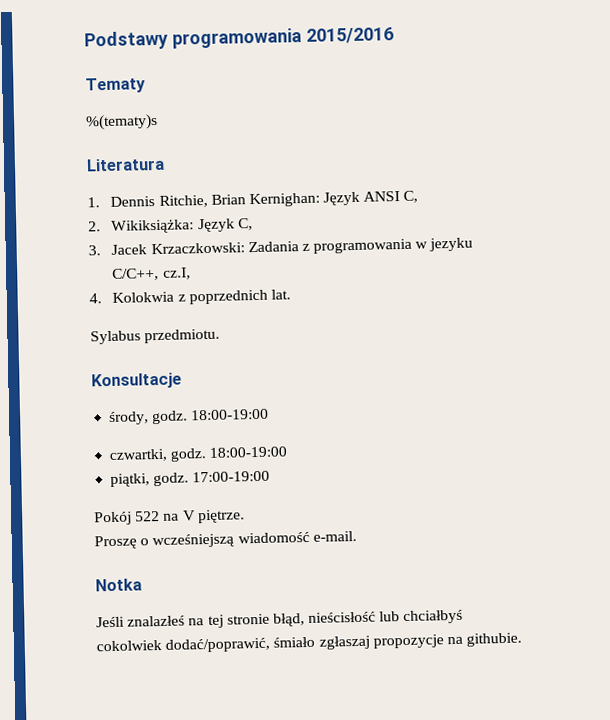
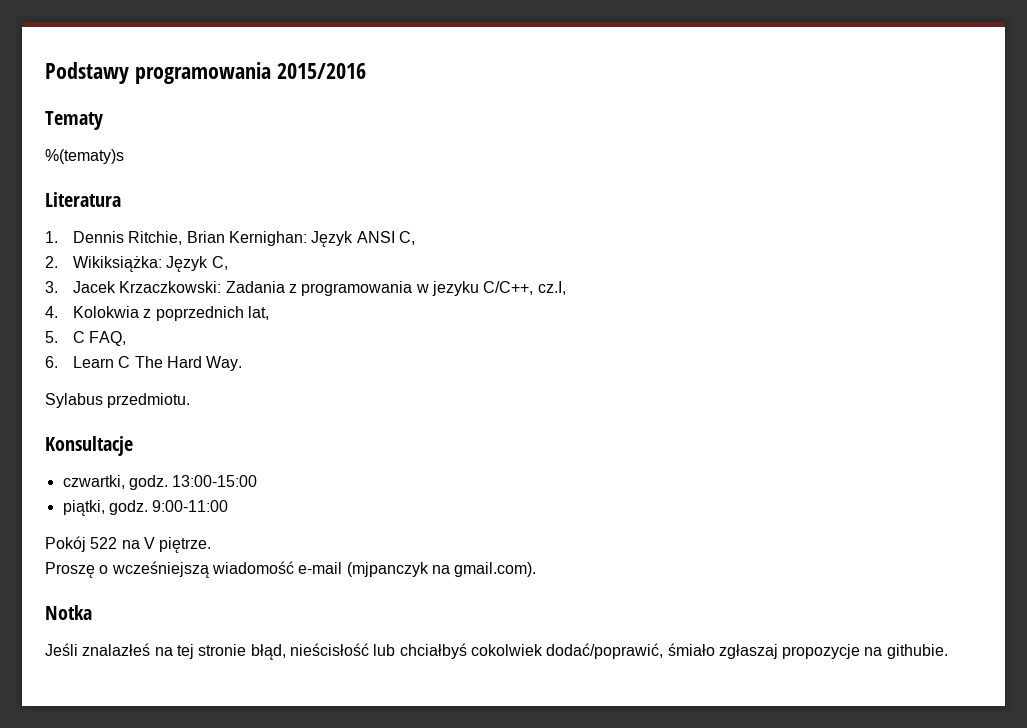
- 4. Kolokwia z poprzednich lat.
+ 4. Kolokwia z poprzednich lat,
+ 5. C FAQ,
+ 6. Learn C The Hard Way.
- środy, godz. 18:00-19:00
- czwartki, godz. 18:00-19:00
+ czwartki, godz. 13:00-15:00
- 17:00-19:00
+ 9:00-11:00
- Proszę o wcześniejszą wiadomość e-mail.
+ Proszę o wcześniejszą wiadomość e-mail (mjpanczyk na gmail.com).

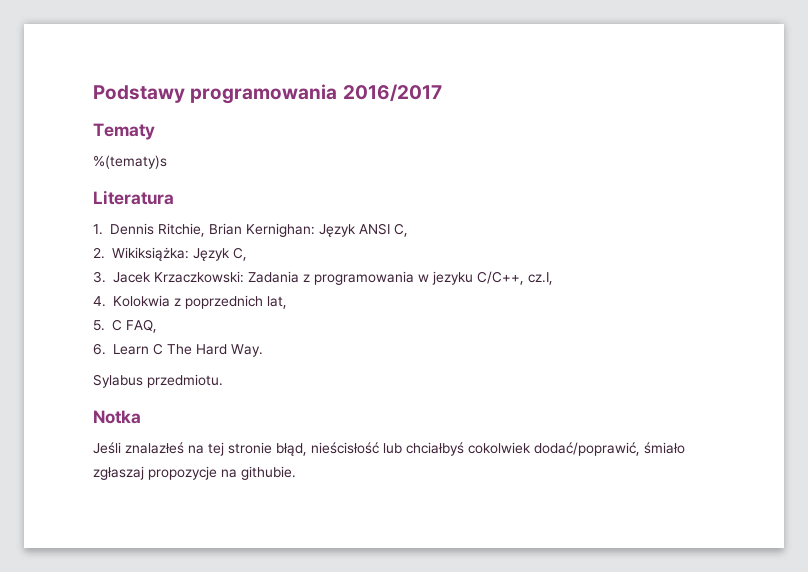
- Podstawy programowania 2015/2016
+ Podstawy programowania 2016/2017
- Konsultacje
- czwartki, godz. 13:00-15:00
- piątki, godz. 9:00-11:00
- Pokój 522 na V piętrze.
- Proszę o wcześniejszą wiadomość e-mail (mjpanczyk na gmail.com).

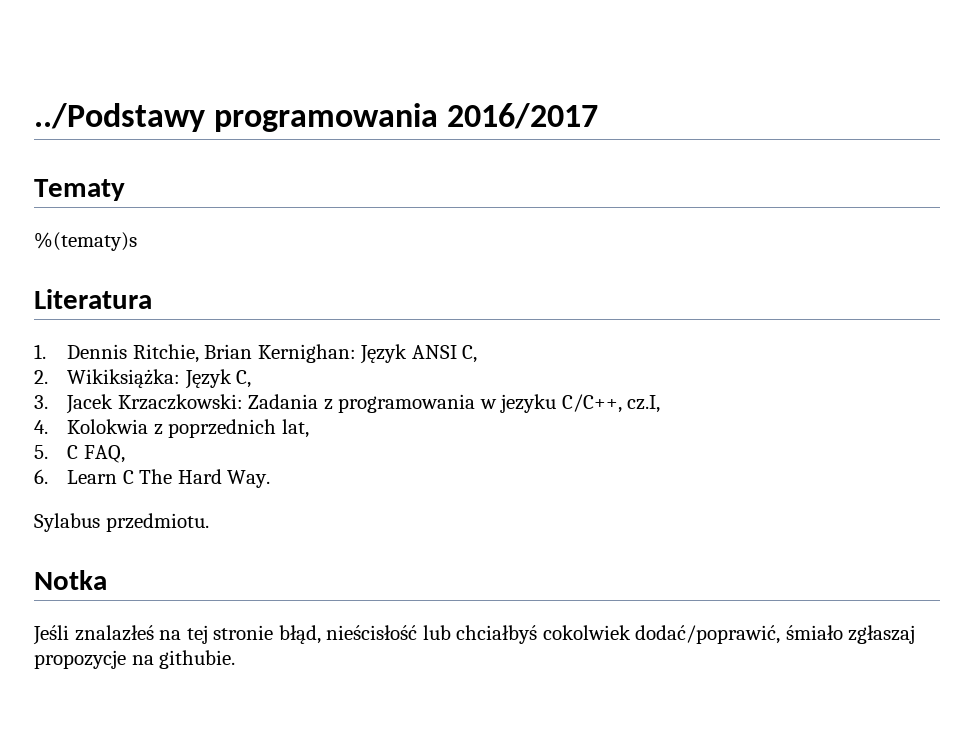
- Podstawy programowania 2016/2017
+ ../Podstawy programowania 2016/2017

